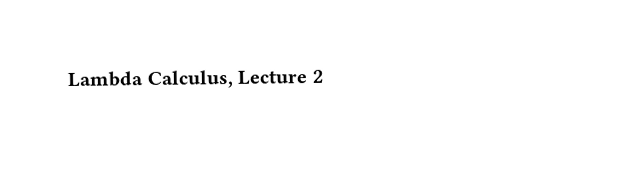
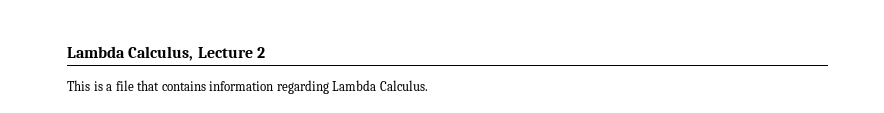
+ This is a file that contains information regarding Lambda Calculus.

